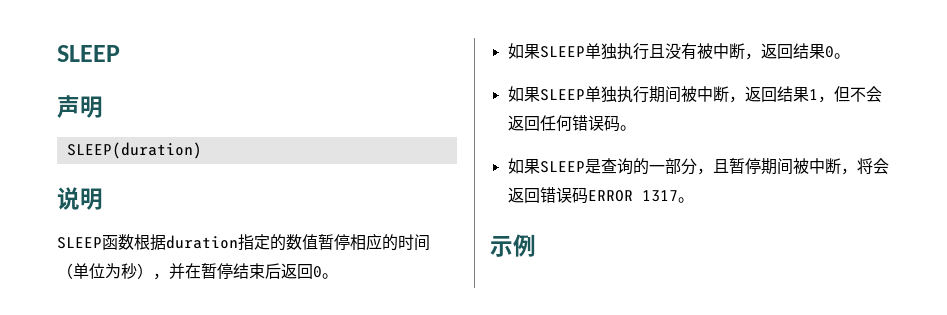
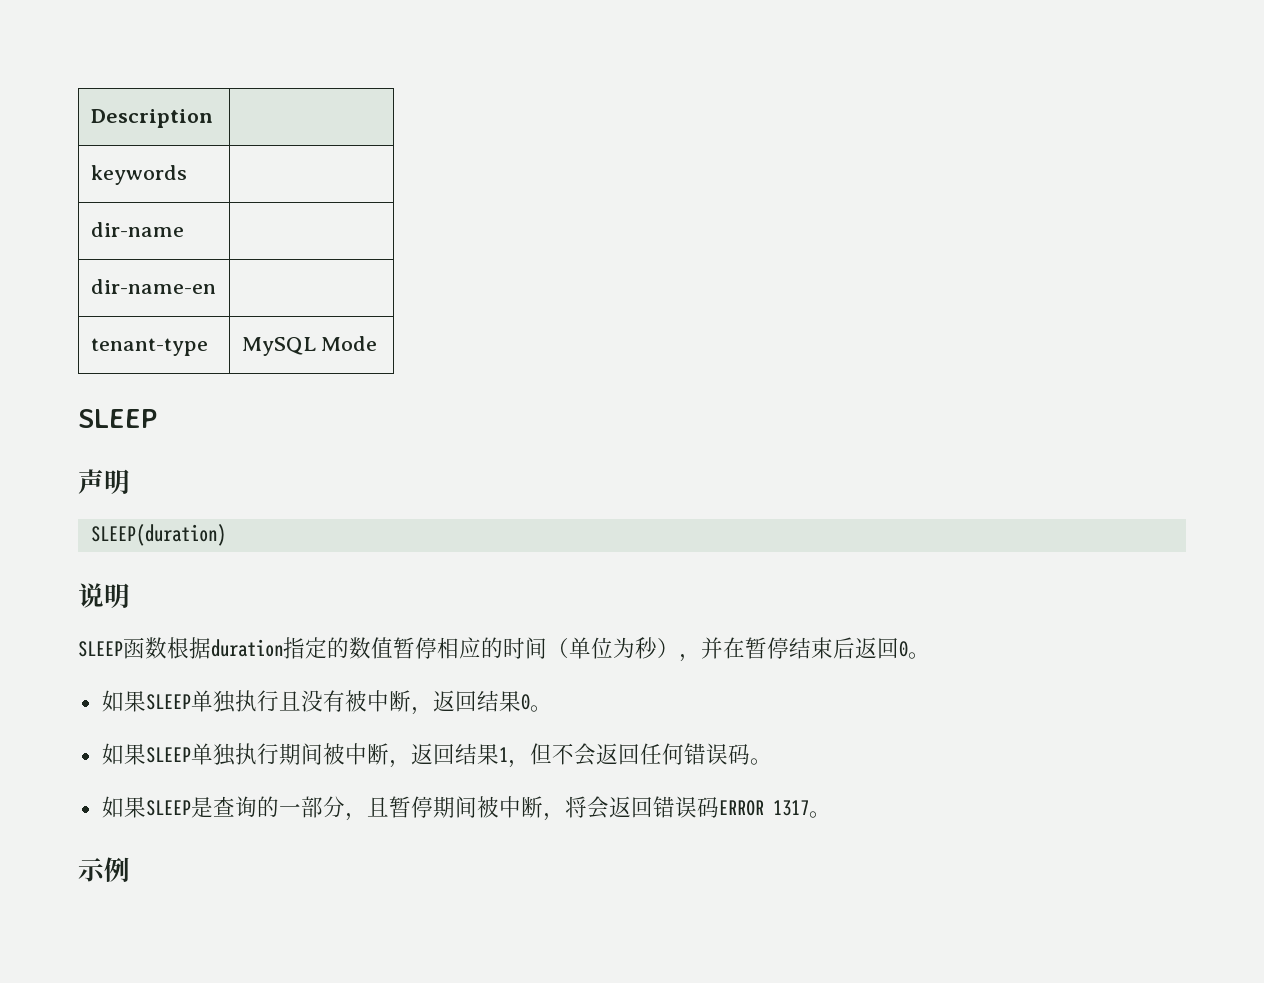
+ Description |
+ keywords |
+ dir-name |
+ dir-name-en |
+ tenant-type | MySQL Mode

